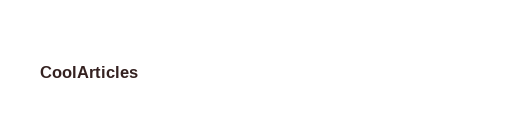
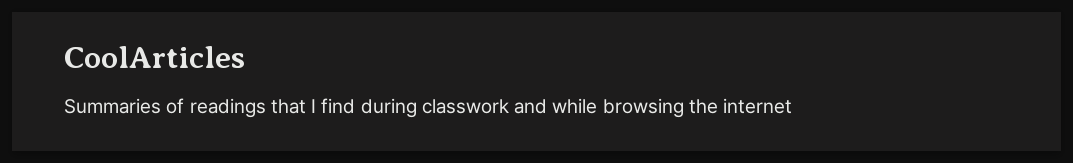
+ Summaries of readings that I find during classwork and while browsing the internet

